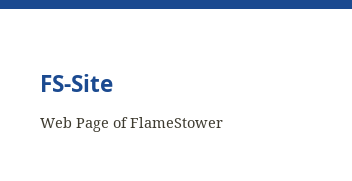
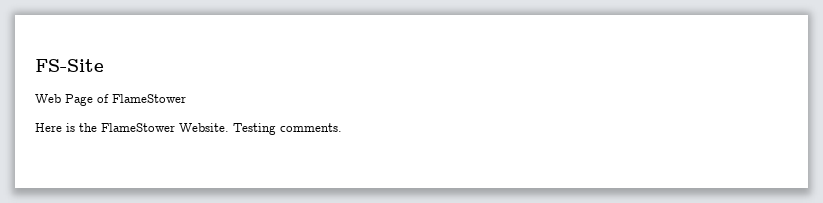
+ Here is the FlameStower Website. Testing comments.

